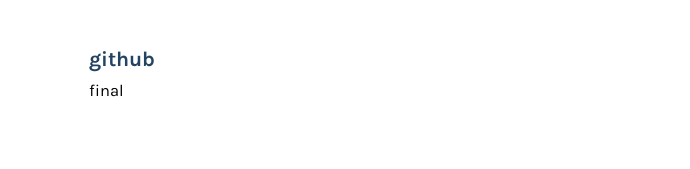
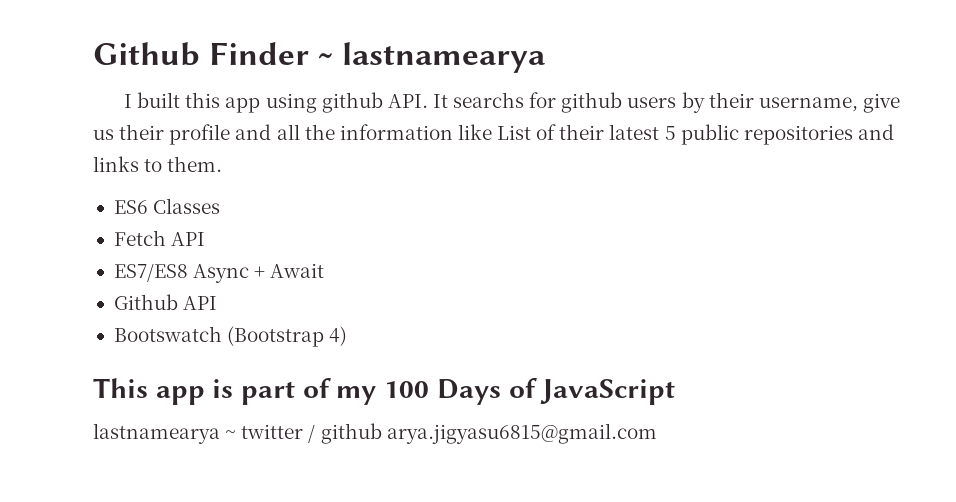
- github
- final
+ Github Finder ~ lastnamearya
+ I built this app using github API. It searchs for github users by their username, give us their profile and all the information like List of their latest 5 public repositories and links to them.
+ ES6 Classes
+ Fetch API
+ ES7/ES8 Async + Await
+ Github API
+ Bootswatch (Bootstrap 4)
+ This app is part of my 100 Days of JavaScript
+ lastnamearya ~ twitter / github arya.jigyasu6815@gmail.com

